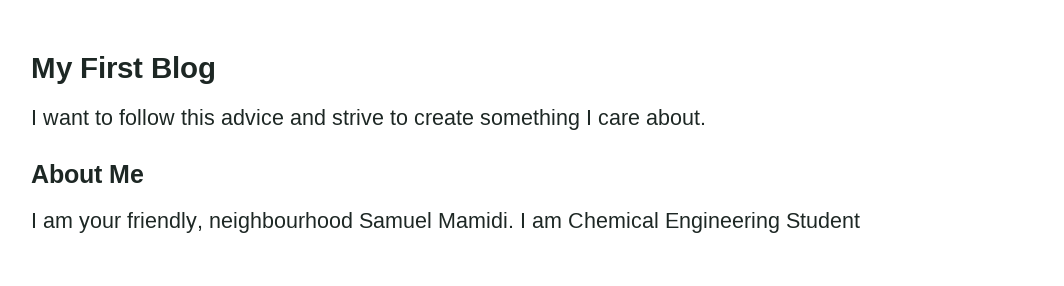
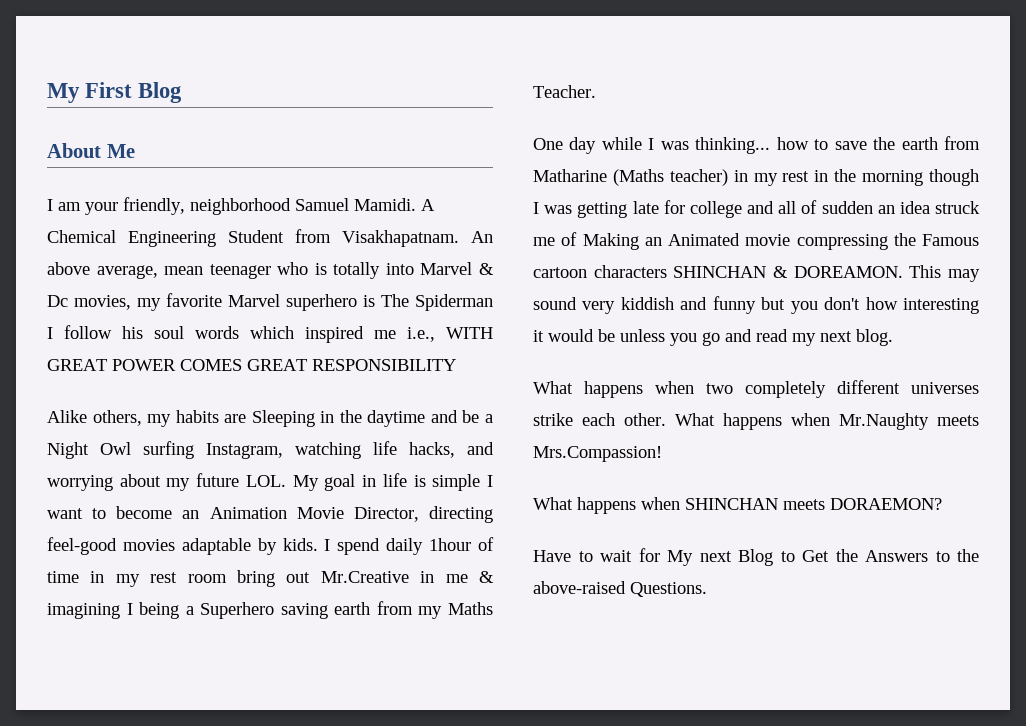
- I want to follow this advice and strive to create something I care about.
- I am your friendly, neighbourhood Samuel Mamidi.
+ I am your friendly, neighborhood Samuel Mamidi.
- I am Chemical Engineering Student
+ A Chemical Engineering Student from Visakhapatnam. An above average, mean teenager who is totally into Marvel & Dc movies, my favorite Marvel superhero is The Spiderman I follow his soul words which inspired me i.e., WITH GREAT POWER COMES GREAT RESPONSIBILITY
+ Alike others, my habits are Sleeping in the daytime and be a Night Owl surfing Instagram, watching life hacks, and worrying about my future LOL. My goal in life is simple I want to become an Animation Movie Director, directing feel-good movies adaptable by kids. I spend daily 1hour of time in my rest room bring out Mr.Creative in me & imagining I being a Superhero saving earth from my Maths Teacher.
+ One day while I was thinking... how to save the earth from Matharine (Maths teacher) in my rest in the morning though I was getting late for college and all of sudden an idea struck me of Making an Animated movie compressing the Famous cartoon characters SHINCHAN & DOREAMON. This may sound very kiddish and funny but you don't how interesting it would be unless you go and read my next blog.
+ What happens when two completely different universes strike each other. What happens when Mr.Naughty meets Mrs.Compassion!
+ What happens when SHINCHAN meets DORAEMON?
+ Have to wait for My next Blog to Get the Answers to the above-raised Questions.

